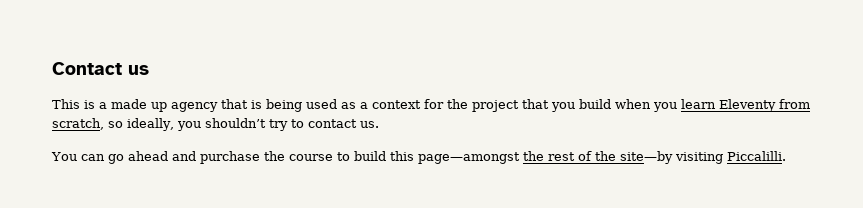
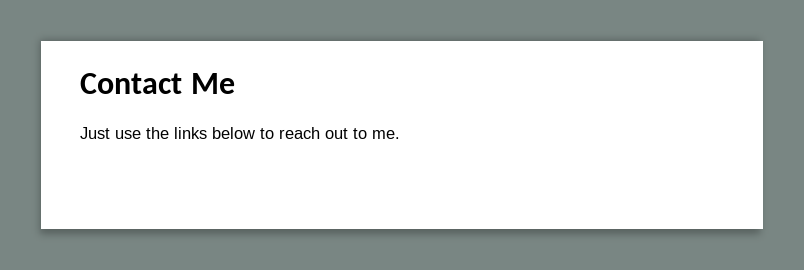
- Contact us
- This is a made up agency that is being used as a context for the project that you build when you learn Eleventy from scratch, so ideally, you shouldn’t try to contact us.
- You can go ahead and purchase the course to build this page—amongst the rest of the site—by visiting Piccalilli.
+ Contact Me
+ Just use the links below to reach out to me.

